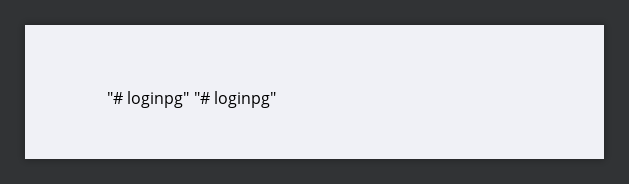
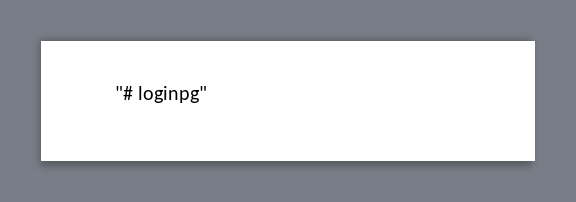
- "# loginpg" "# loginpg"
+ "# loginpg"

